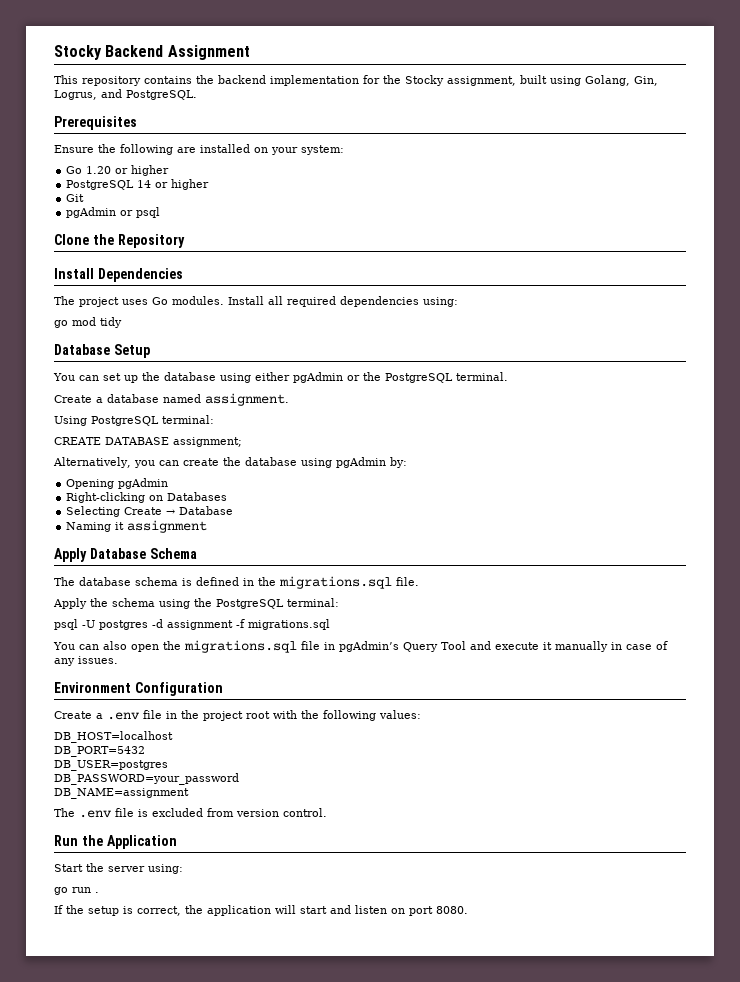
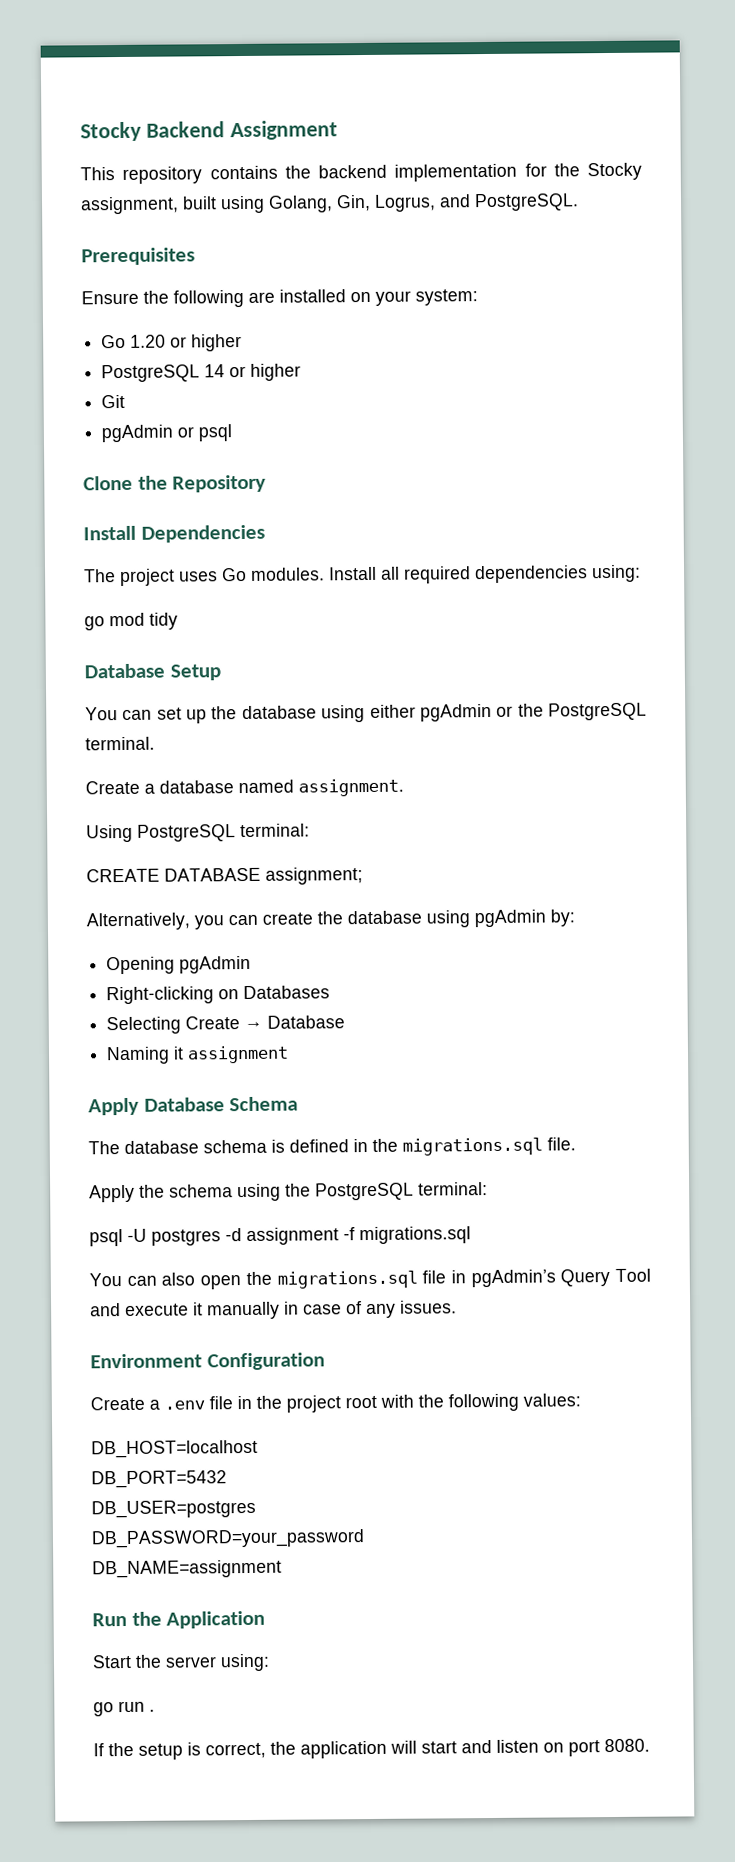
- The .env file is excluded from version control.

